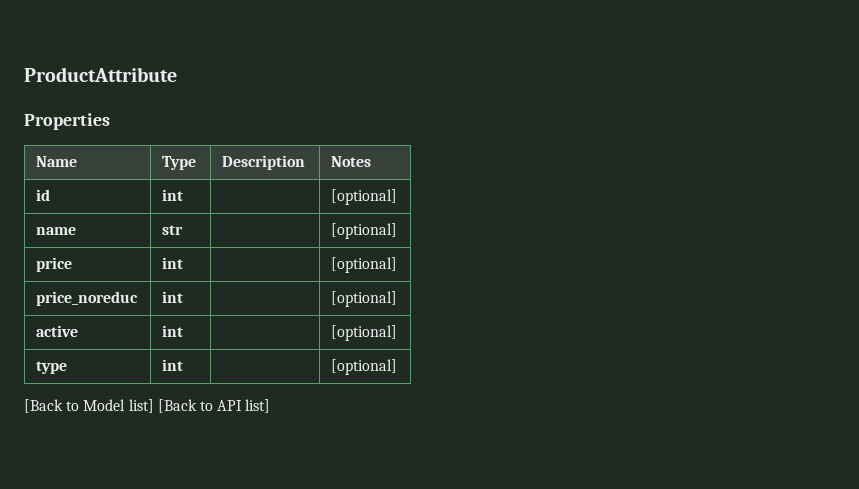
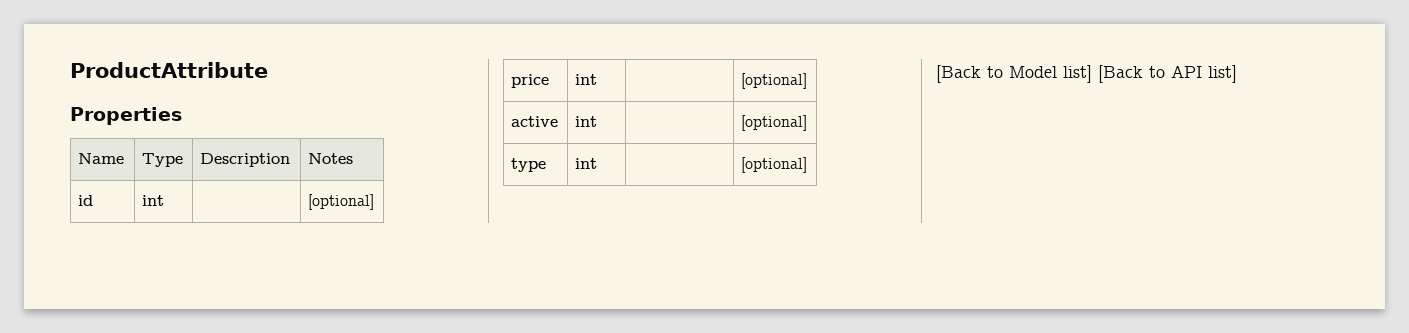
- name | str | | [optional]
- price_noreduc | int | | [optional]

